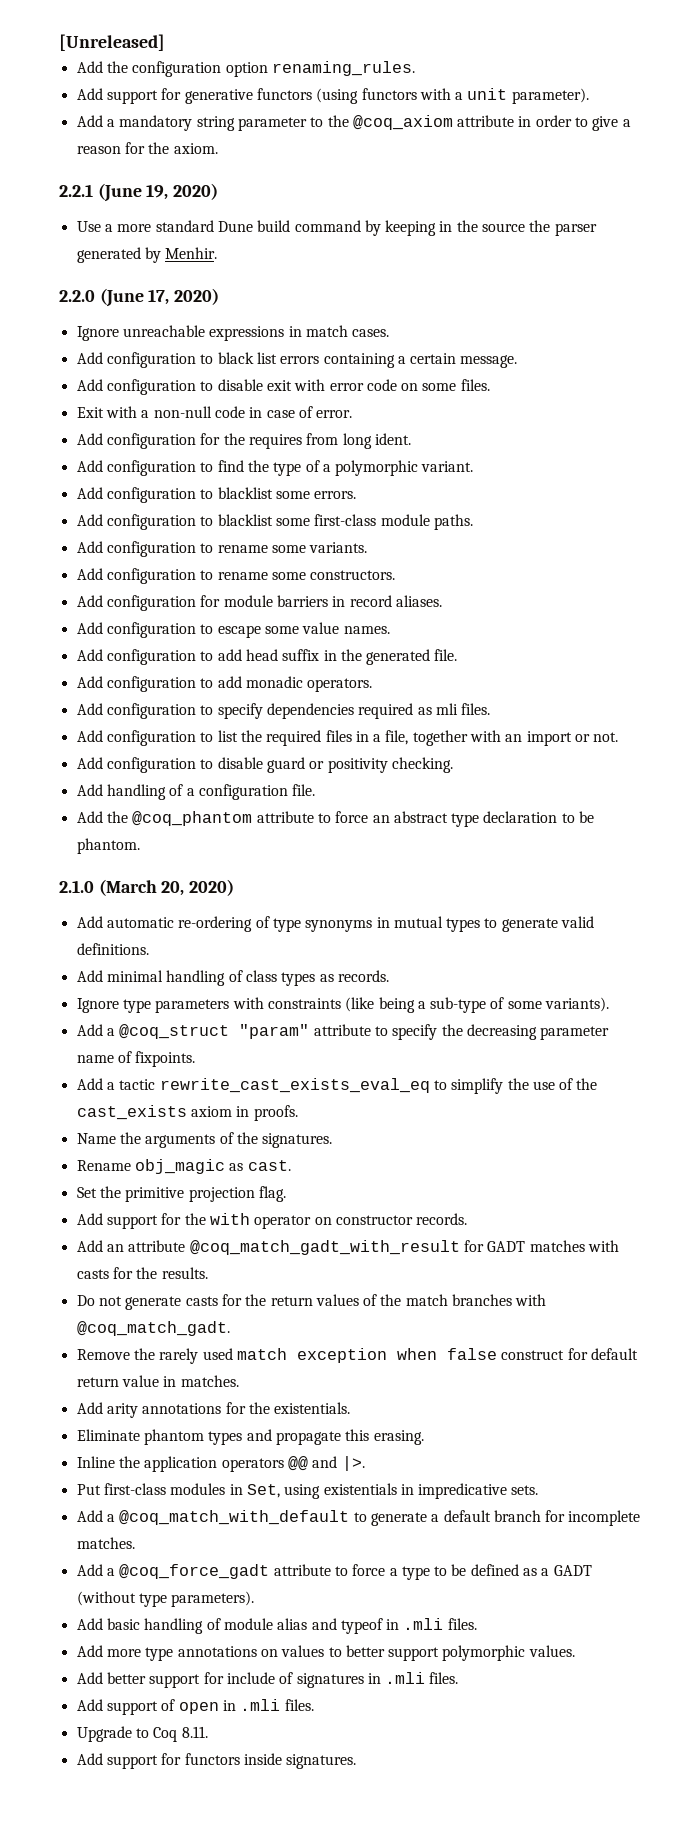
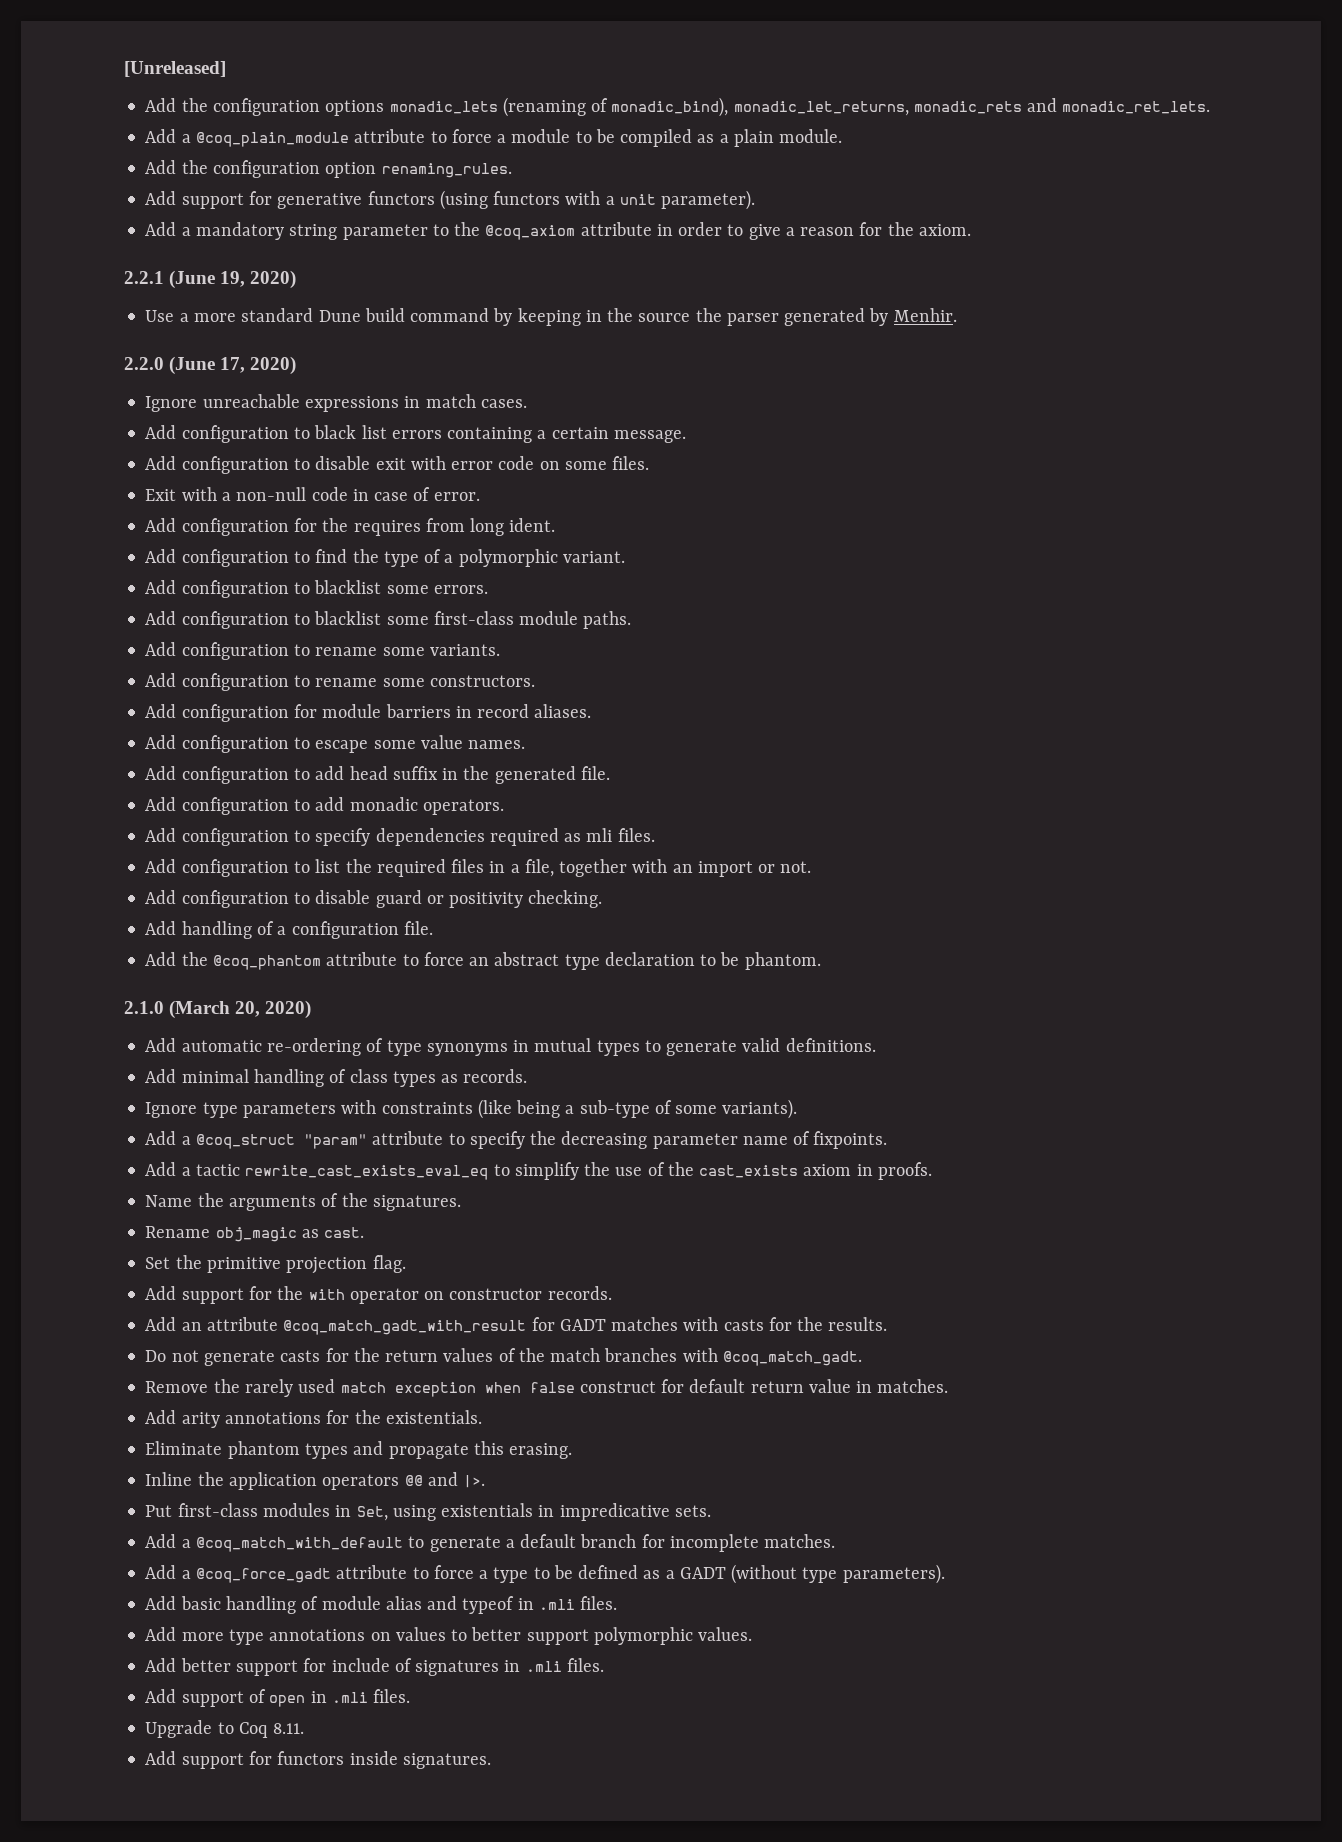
+ Add the configuration options monadic_lets (renaming of monadic_bind), monadic_let_returns, monadic_rets and monadic_ret_lets.
+ Add a @coq_plain_module attribute to force a module to be compiled as a plain module.

